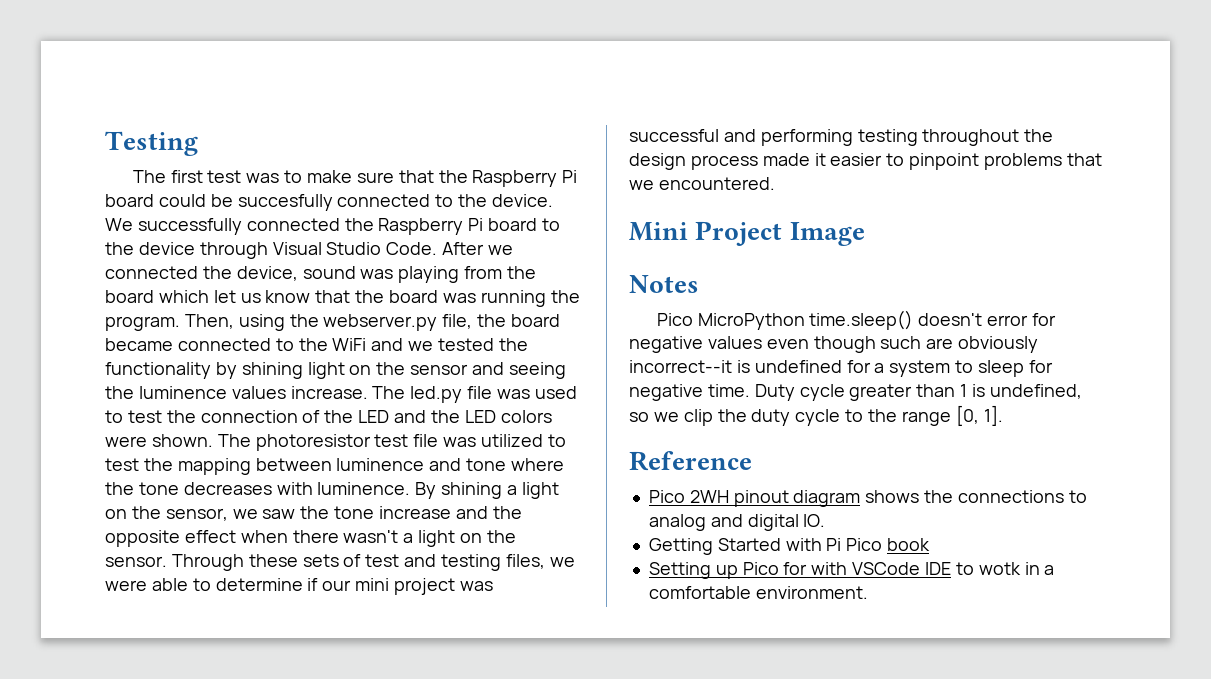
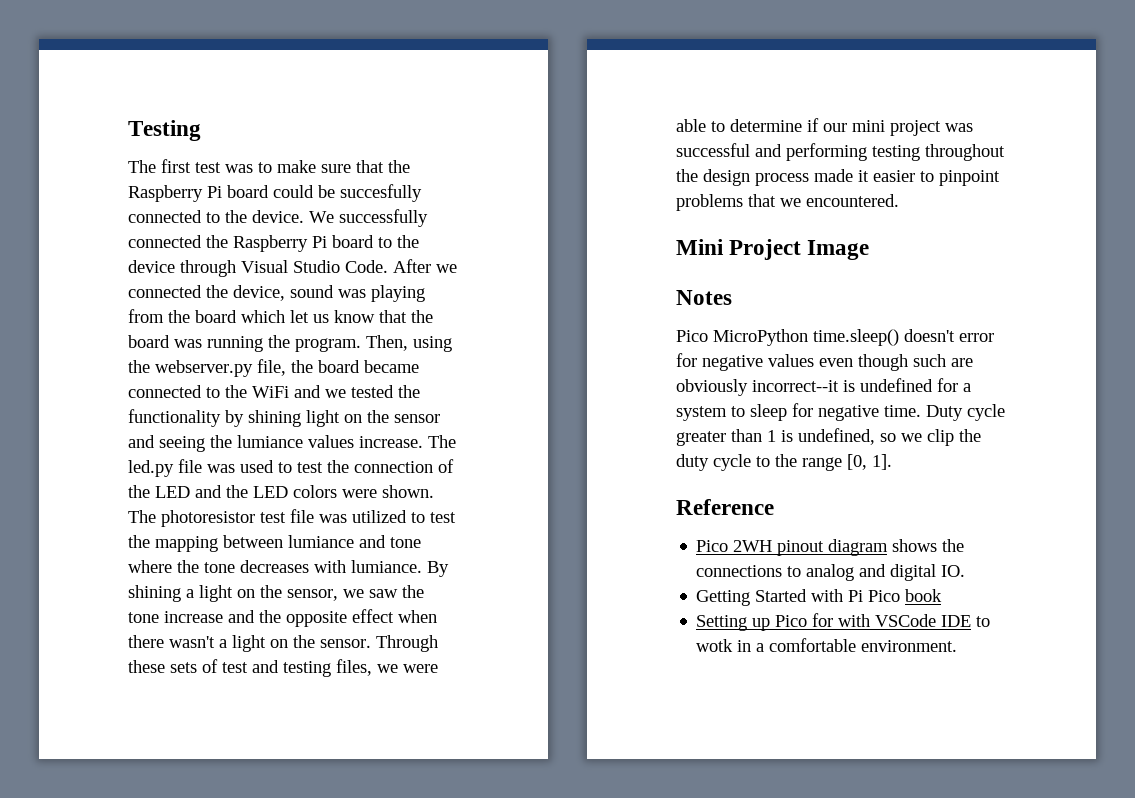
- Then, using the webserver.py file, the board became connected to the WiFi and we tested the functionality by shining light on the sensor and seeing the luminence values increase.
+ Then, using the webserver.py file, the board became connected to the WiFi and we tested the functionality by shining light on the sensor and seeing the lumiance values increase.
- The photoresistor test file was utilized to test the mapping between luminence and tone where the tone decreases with luminence.
+ The photoresistor test file was utilized to test the mapping between lumiance and tone where the tone decreases with lumiance.

